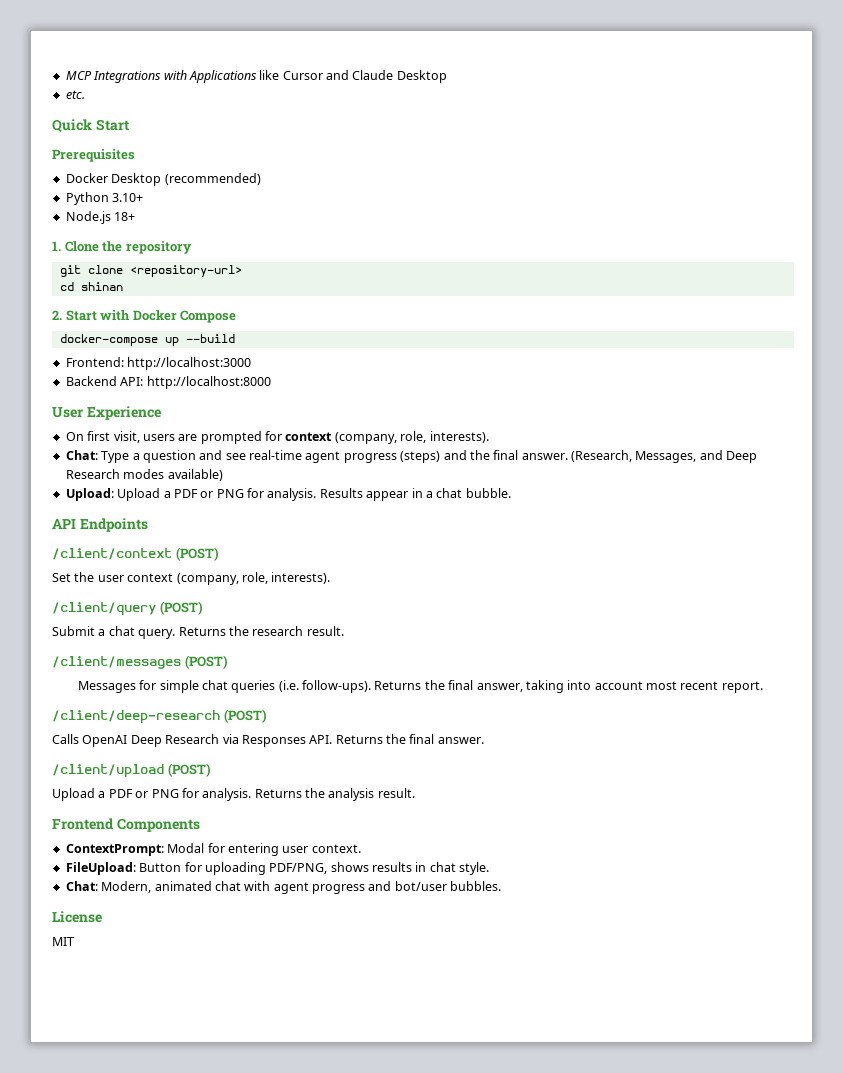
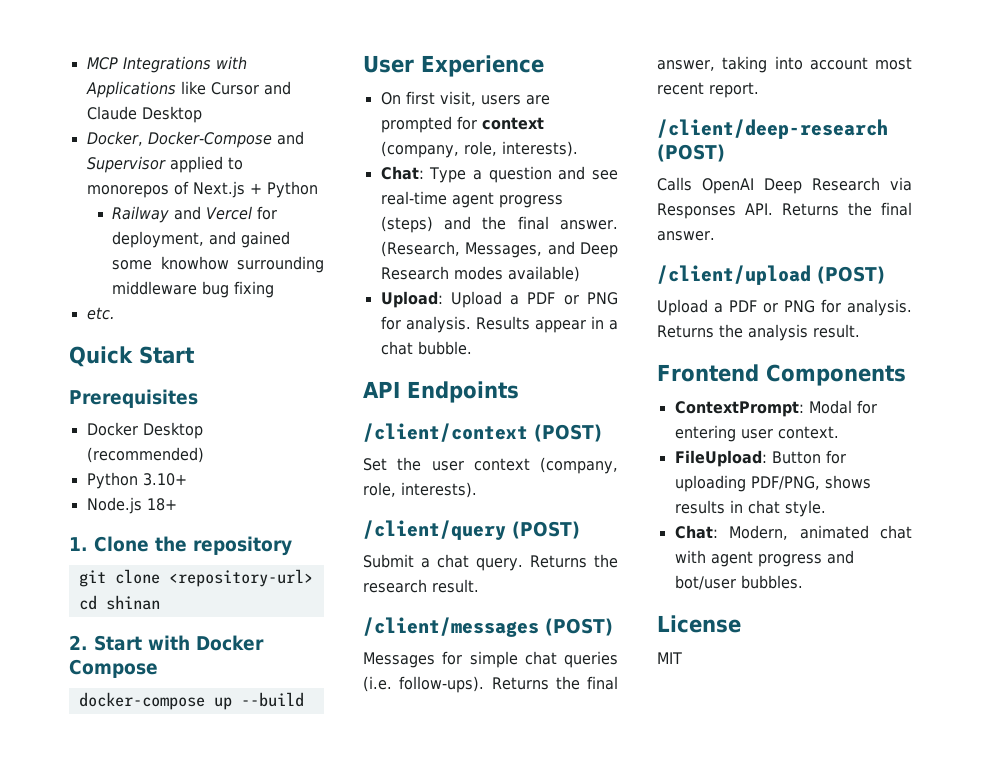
+ Docker, Docker-Compose and Supervisor applied to monorepos of Next.js + Python
+ Railway and Vercel for deployment, and gained some knowhow surrounding middleware bug fixing
- Frontend: http://localhost:3000
- Backend API: http://localhost:8000

